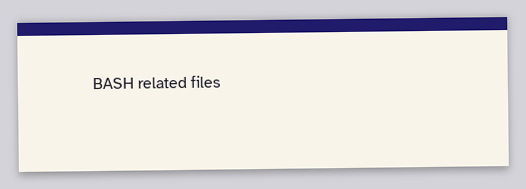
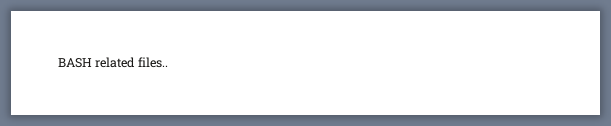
- BASH related files
+ BASH related files..

